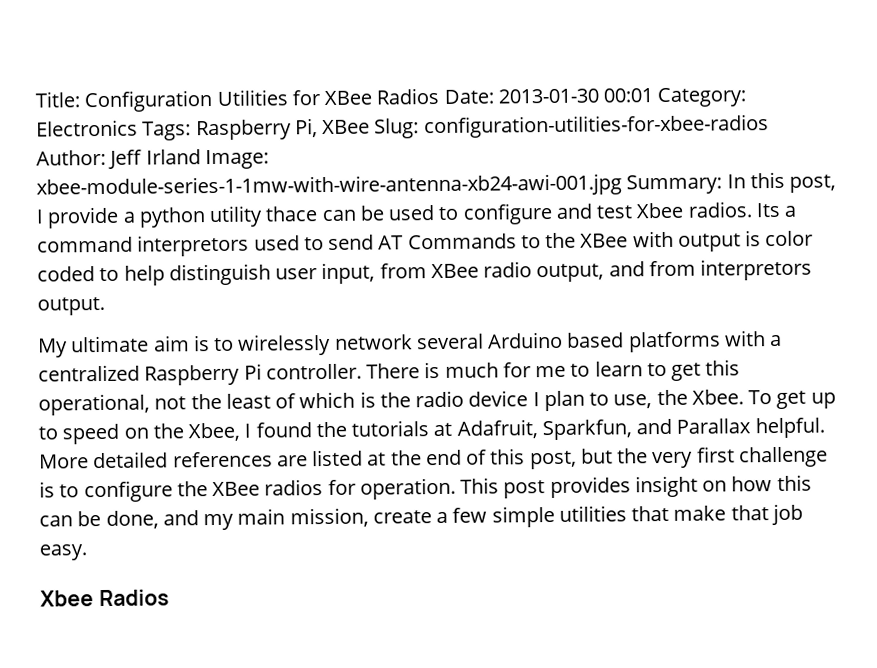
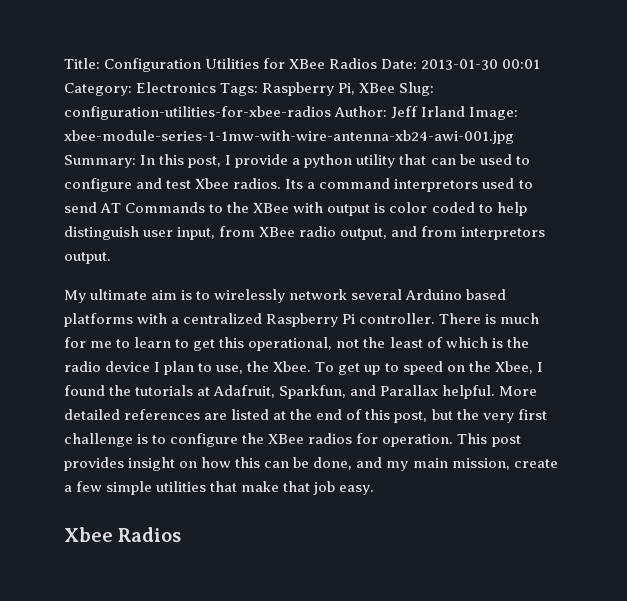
- Title: Configuration Utilities for XBee Radios Date: 2013-01-30 00:01 Category: Electronics Tags: Raspberry Pi, XBee Slug: configuration-utilities-for-xbee-radios Author: Jeff Irland Image: xbee-module-series-1-1mw-with-wire-antenna-xb24-awi-001.jpg Summary: In this post, I provide a python utility thace can be used to configure and test Xbee radios.
+ Title: Configuration Utilities for XBee Radios Date: 2013-01-30 00:01 Category: Electronics Tags: Raspberry Pi, XBee Slug: configuration-utilities-for-xbee-radios Author: Jeff Irland Image: xbee-module-series-1-1mw-with-wire-antenna-xb24-awi-001.jpg Summary: In this post, I provide a python utility that can be used to configure and test Xbee radios.

